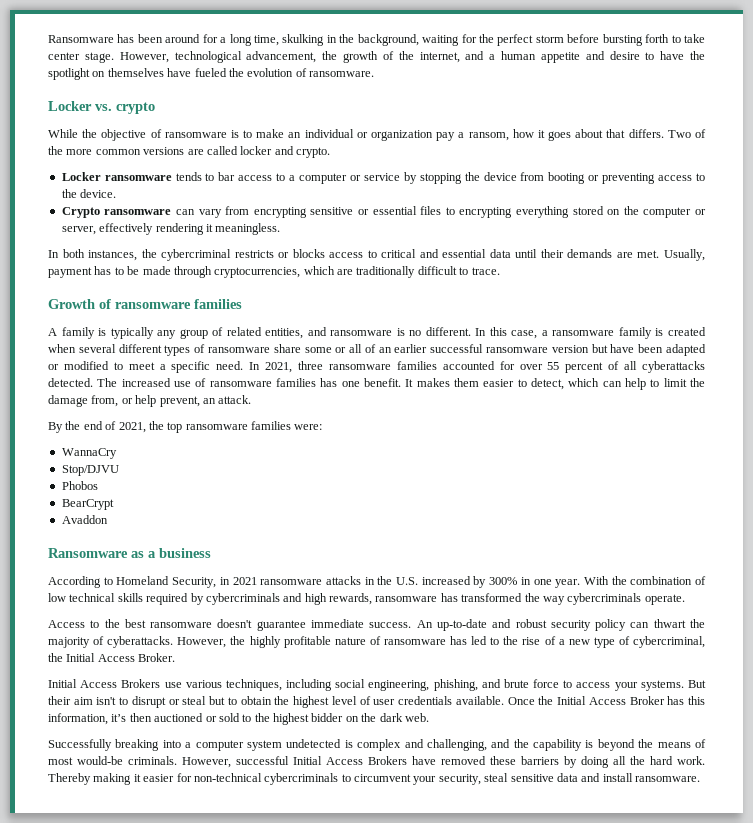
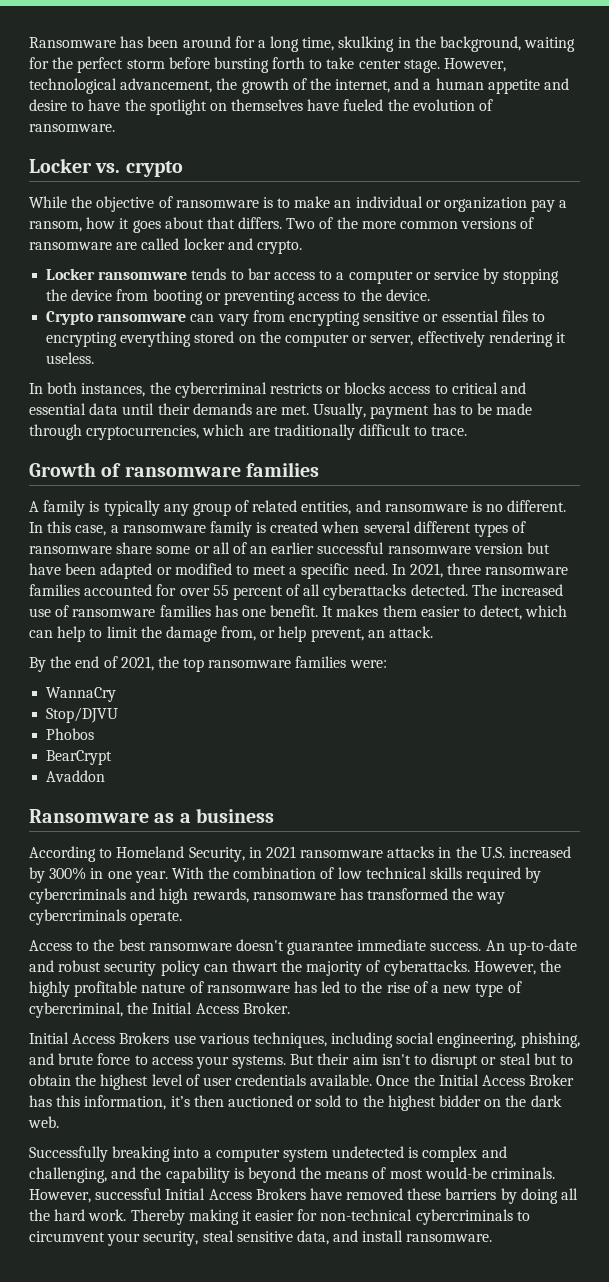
- Two of the more common versions are called locker and crypto.
+ Two of the more common versions of ransomware are called locker and crypto.
- Crypto ransomware can vary from encrypting sensitive or essential files to encrypting everything stored on the computer or server, effectively rendering it meaningless.
+ Crypto ransomware can vary from encrypting sensitive or essential files to encrypting everything stored on the computer or server, effectively rendering it useless.
- Thereby making it easier for non-technical cybercriminals to circumvent your security, steal sensitive data and install ransomware.
+ Thereby making it easier for non-technical cybercriminals to circumvent your security, steal sensitive data, and install ransomware.

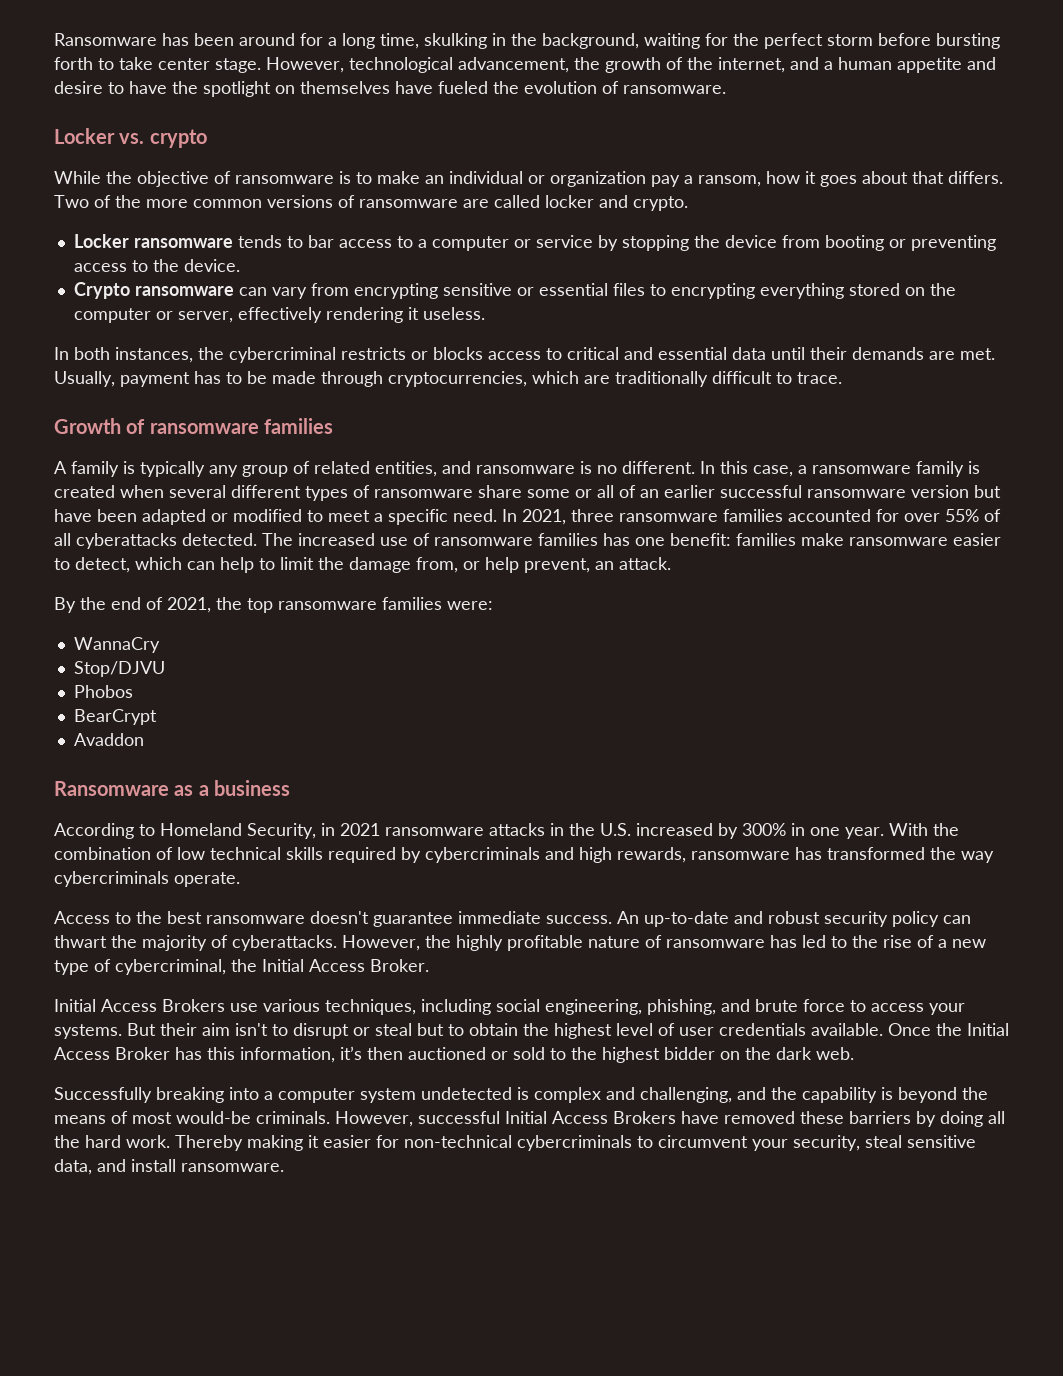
- In 2021, three ransomware families accounted for over 55 percent of all cyberattacks detected.
+ In 2021, three ransomware families accounted for over 55% of all cyberattacks detected.
- The increased use of ransomware families has one benefit. It makes them easier to detect, which can help to limit the damage from, or help prevent, an attack.
+ The increased use of ransomware families has one benefit: families make ransomware easier to detect, which can help to limit the damage from, or help prevent, an attack.

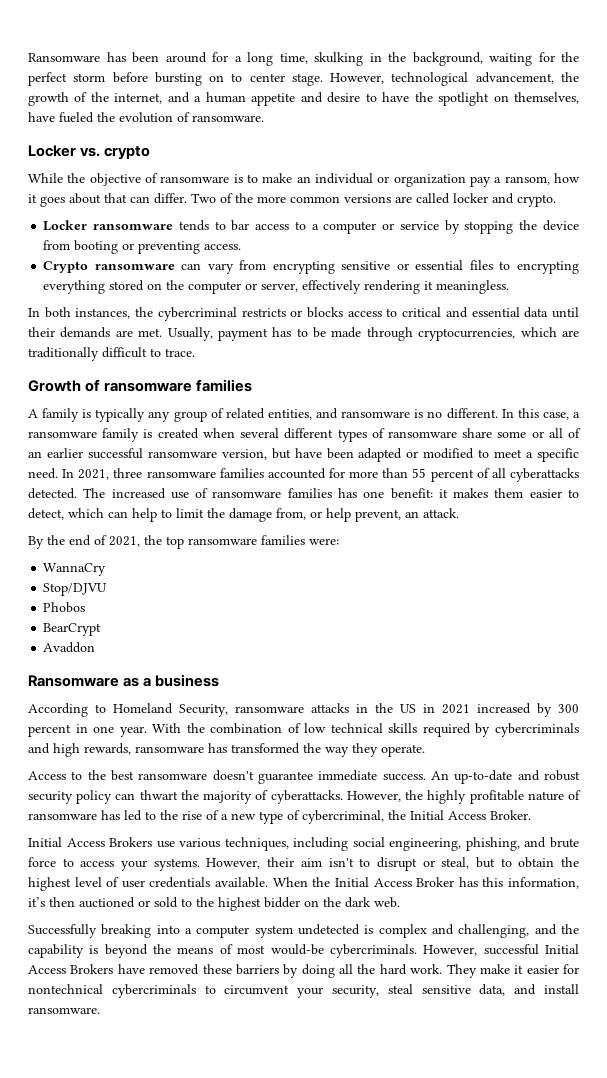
- Ransomware has been around for a long time, skulking in the background, waiting for the perfect storm before bursting forth to take center stage.
+ Ransomware has been around for a long time, skulking in the background, waiting for the perfect storm before bursting on to center stage.
- However, technological advancement, the growth of the internet, and a human appetite and desire to have the spotlight on themselves have fueled the evolution of ransomware.
+ However, technological advancement, the growth of the internet, and a human appetite and desire to have the spotlight on themselves, have fueled the evolution of ransomware.
- While the objective of ransomware is to make an individual or organization pay a ransom, how it goes about that differs.
+ While the objective of ransomware is to make an individual or organization pay a ransom, how it goes about that can differ.
- Two of the more common versions of ransomware are called locker and crypto.
+ Two of the more common versions are called locker and crypto.
- Locker ransomware tends to bar access to a computer or service by stopping the device from booting or preventing access to the device.
+ Locker ransomware tends to bar access to a computer or service by stopping the device from booting or preventing access.
- Crypto ransomware can vary from encrypting sensitive or essential files to encrypting everything stored on the computer or server, effectively rendering it useless.
+ Crypto ransomware can vary from encrypting sensitive or essential files to encrypting everything stored on the computer or server, effectively rendering it meaningless.
- In this case, a ransomware family is created when several different types of ransomware share some or all of an earlier successful ransomware version but have been adapted or modified to meet a specific need.
+ In this case, a ransomware family is created when several different types of ransomware share some or all of an earlier successful ransomware version, but have been adapted or modified to meet a specific need.
- In 2021, three ransomware families accounted for over 55% of all cyberattacks detected.
+ In 2021, three ransomware families accounted for more than 55 percent of all cyberattacks detected.
- The increased use of ransomware families has one benefit: families make ransomware easier to detect, which can help to limit the damage from, or help prevent, an attack.
+ The increased use of ransomware families has one benefit: it makes them easier to detect, which can help to limit the damage from, or help prevent, an attack.
- According to Homeland Security, in 2021 ransomware attacks in the U.S. increased by 300% in one year.
+ According to Homeland Security, ransomware attacks in the US in 2021 increased by 300 percent in one year.
- With the combination of low technical skills required by cybercriminals and high rewards, ransomware has transformed the way cybercriminals operate.
+ With the combination of low technical skills required by cybercriminals and high rewards, ransomware has transformed the way they operate.
- But their aim isn't to disrupt or steal but to obtain the highest level of user credentials available.
+ However, their aim isn't to disrupt or steal, but to obtain the highest level of user credentials available.
- Once the Initial Access Broker has this information, it’s then auctioned or sold to the highest bidder on the dark web.
+ When the Initial Access Broker has this information, it’s then auctioned or sold to the highest bidder on the dark web.
- Successfully breaking into a computer system undetected is complex and challenging, and the capability is beyond the means of most would-be criminals.
+ Successfully breaking into a computer system undetected is complex and challenging, and the capability is beyond the means of most would-be cybercriminals.
- Thereby making it easier for non-technical cybercriminals to circumvent your security, steal sensitive data, and install ransomware.
+ They make it easier for nontechnical cybercriminals to circumvent your security, steal sensitive data, and install ransomware.

